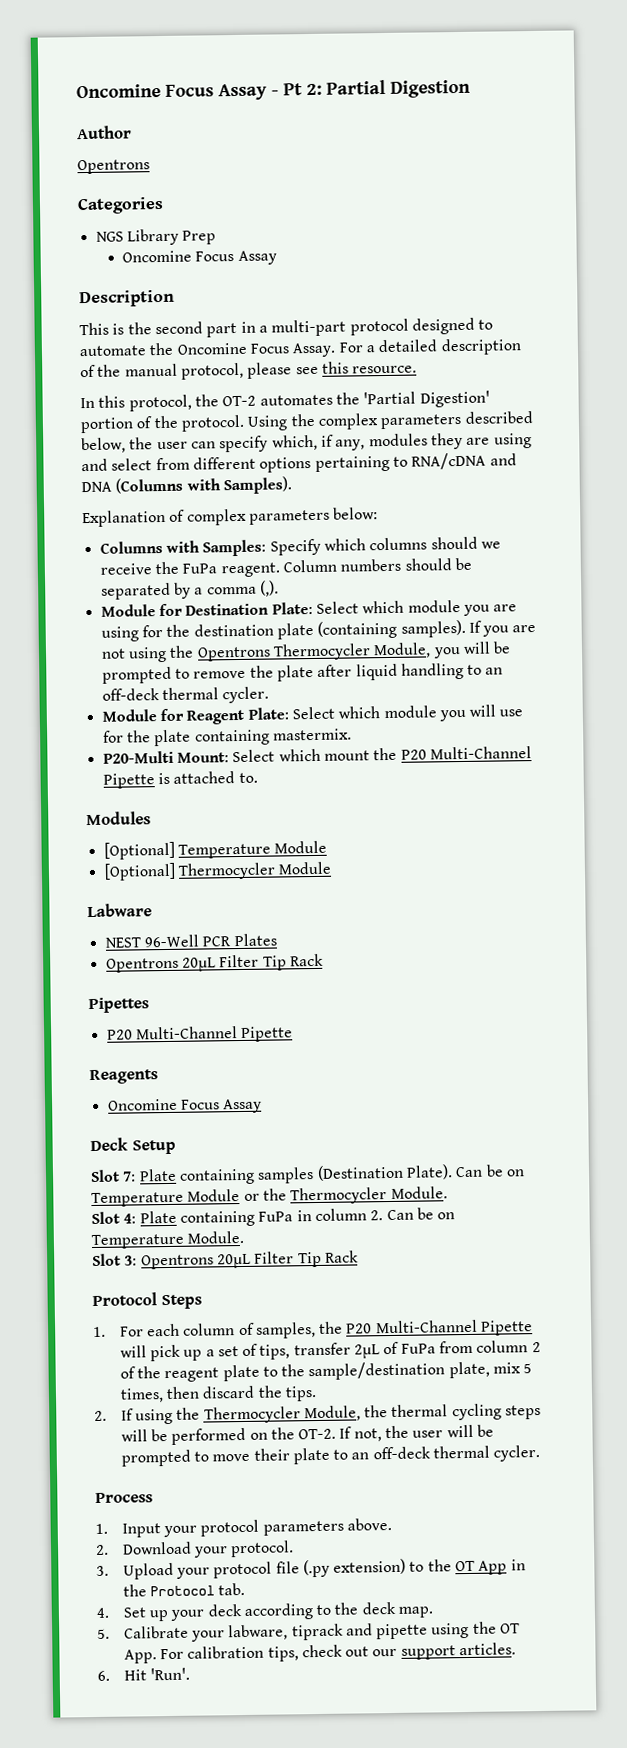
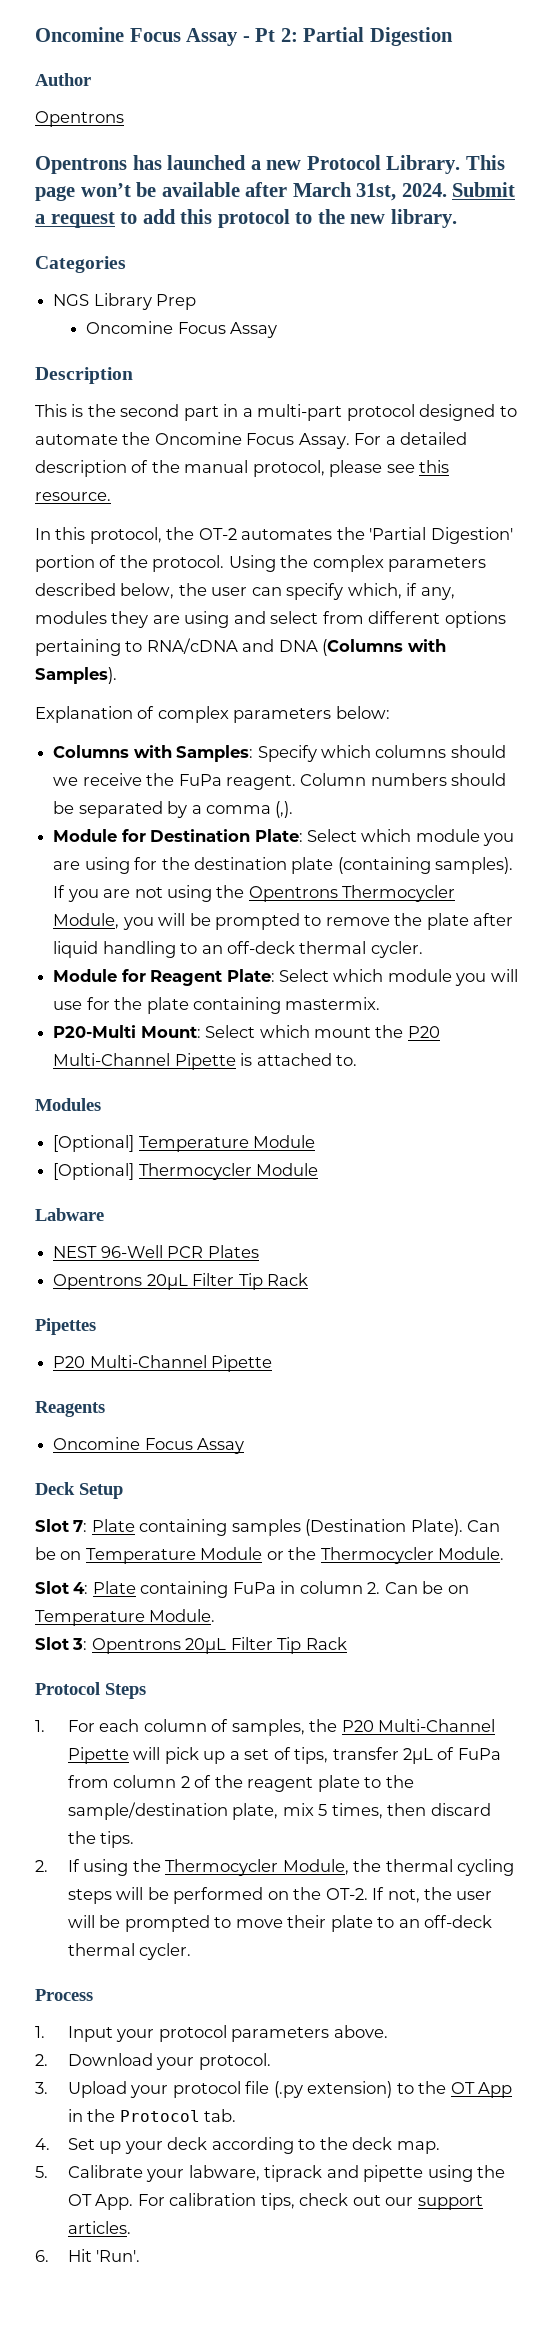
+ Opentrons has launched a new Protocol Library. This page won’t be available after March 31st, 2024. Submit a request to add this protocol to the new library.

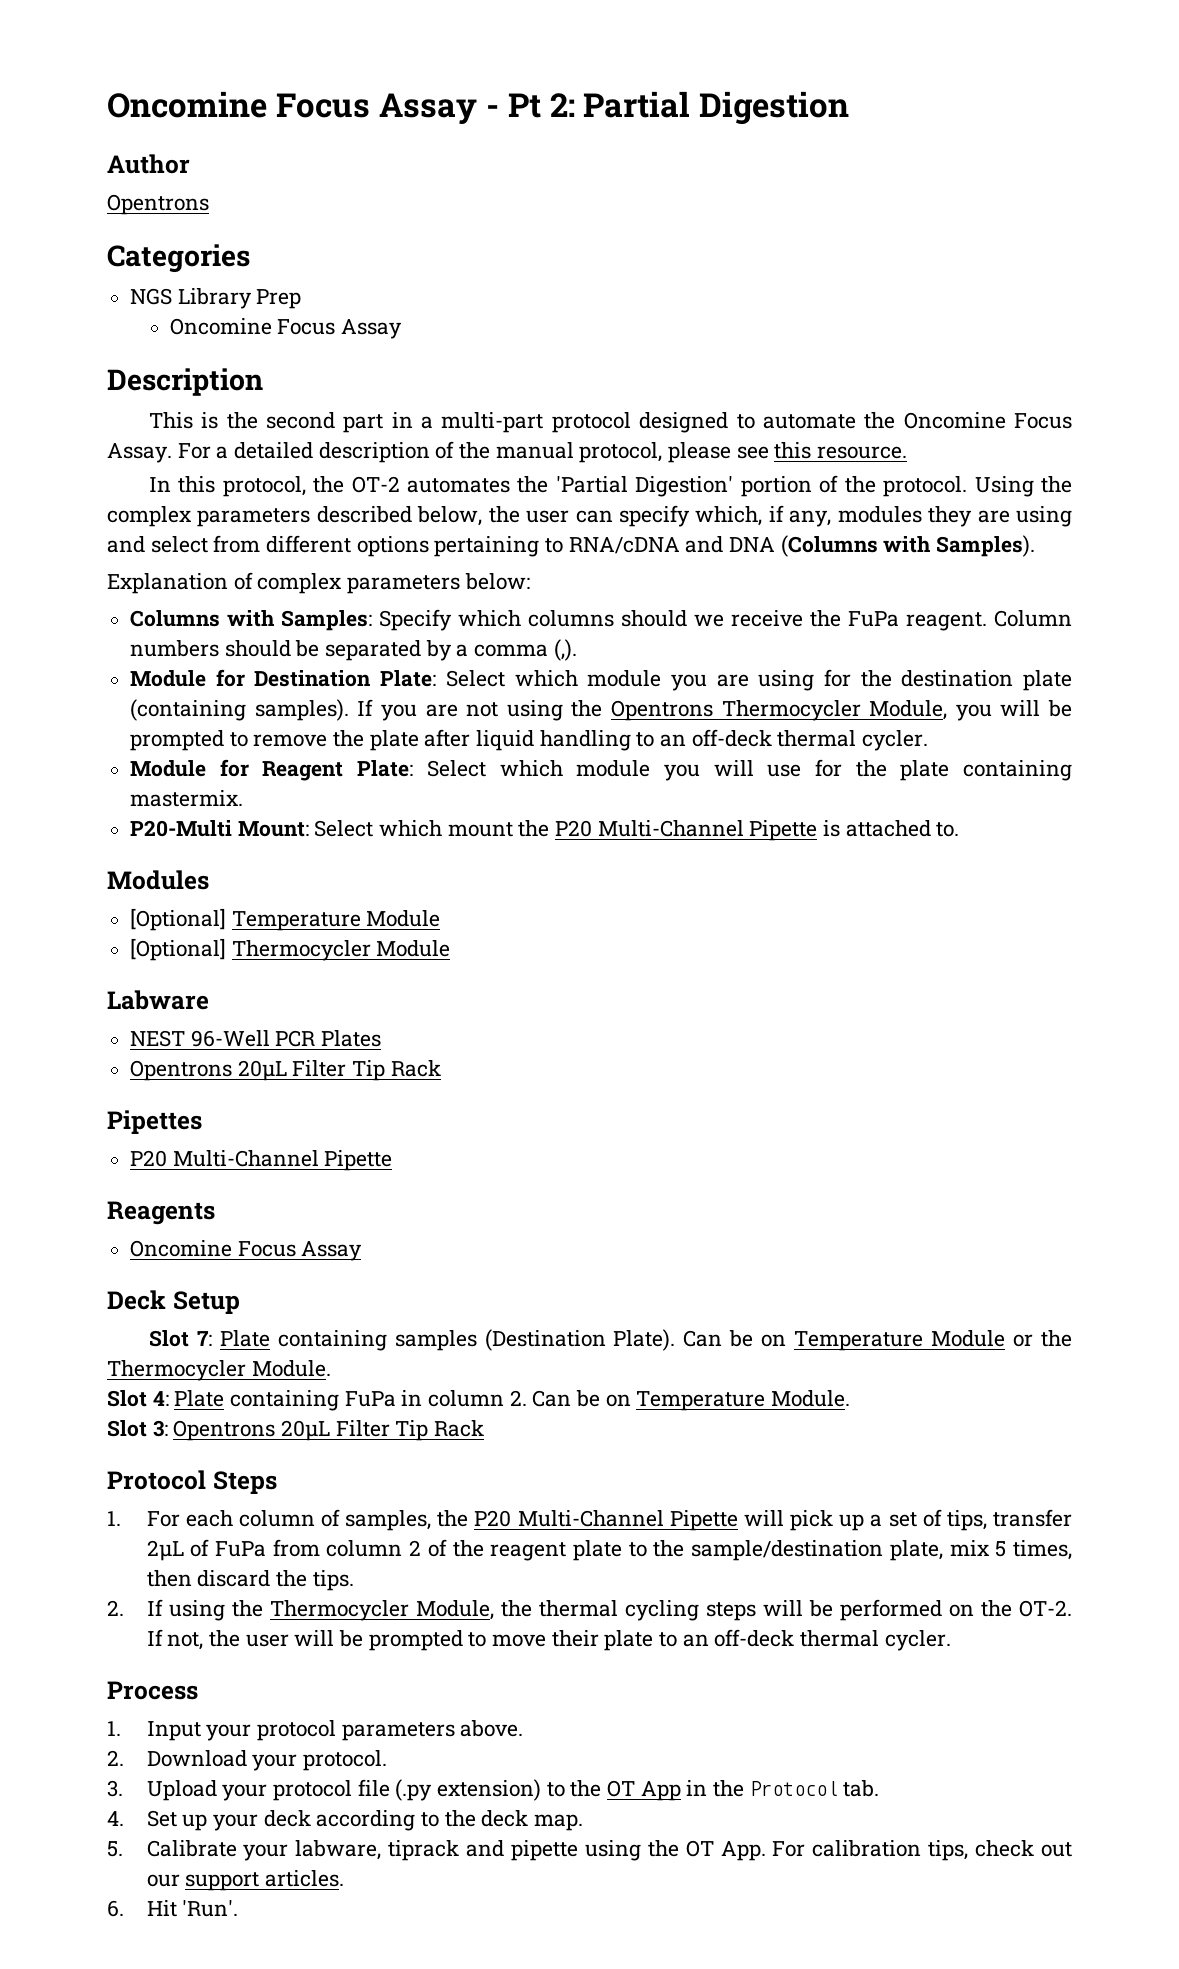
- Opentrons has launched a new Protocol Library. This page won’t be available after March 31st, 2024. Submit a request to add this protocol to the new library.

